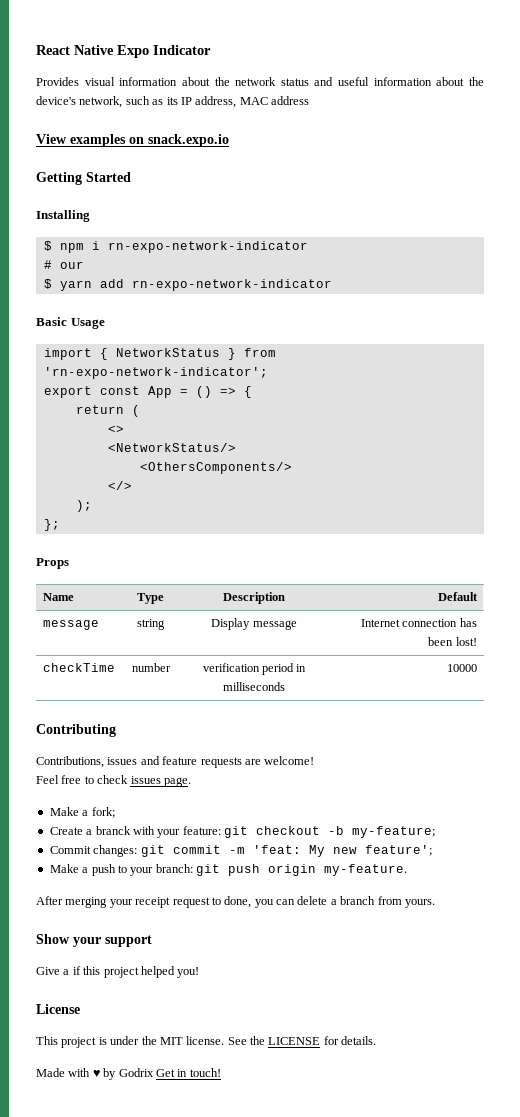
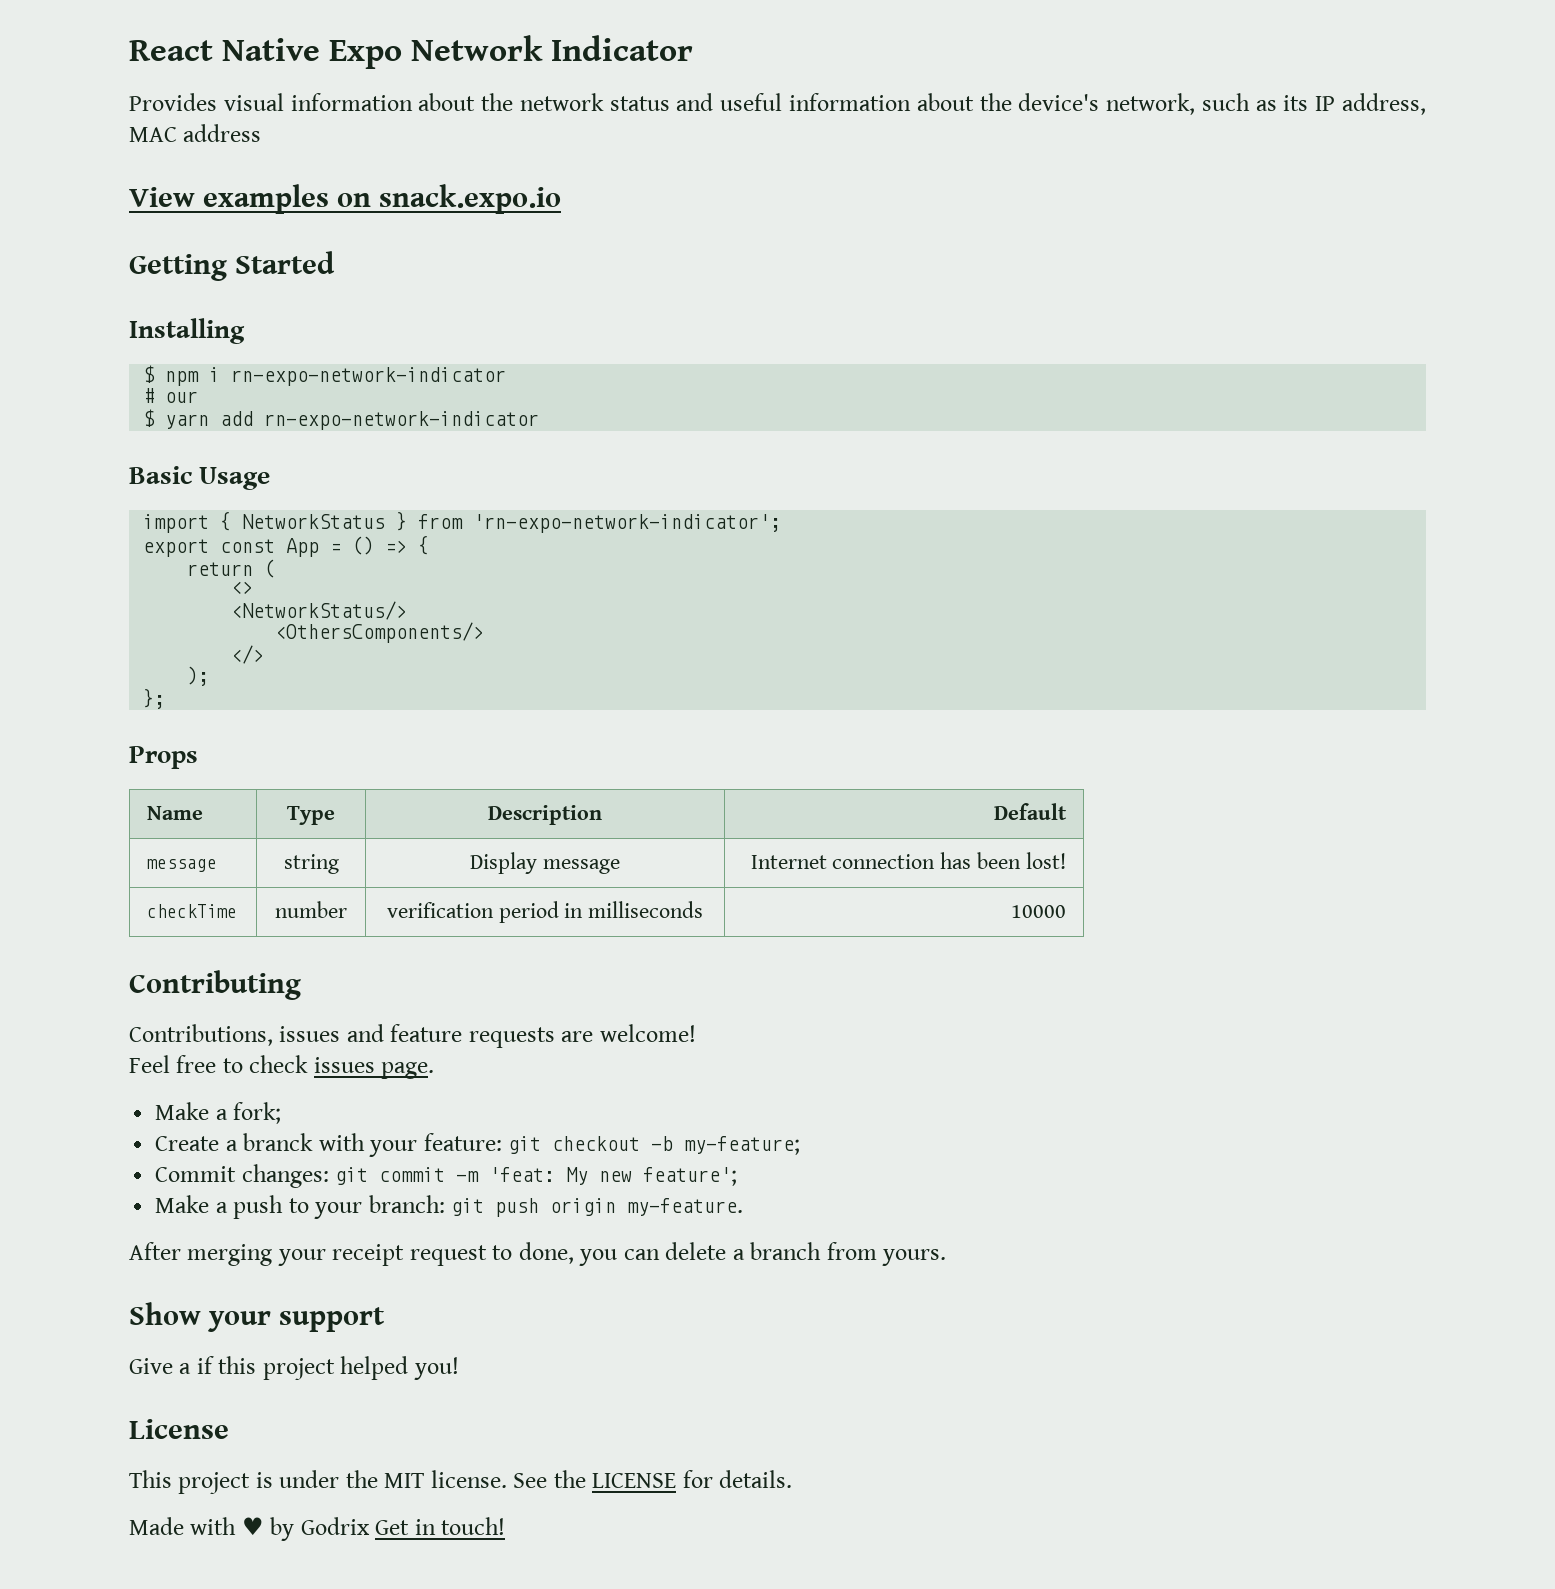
- React Native Expo Indicator
+ React Native Expo Network Indicator

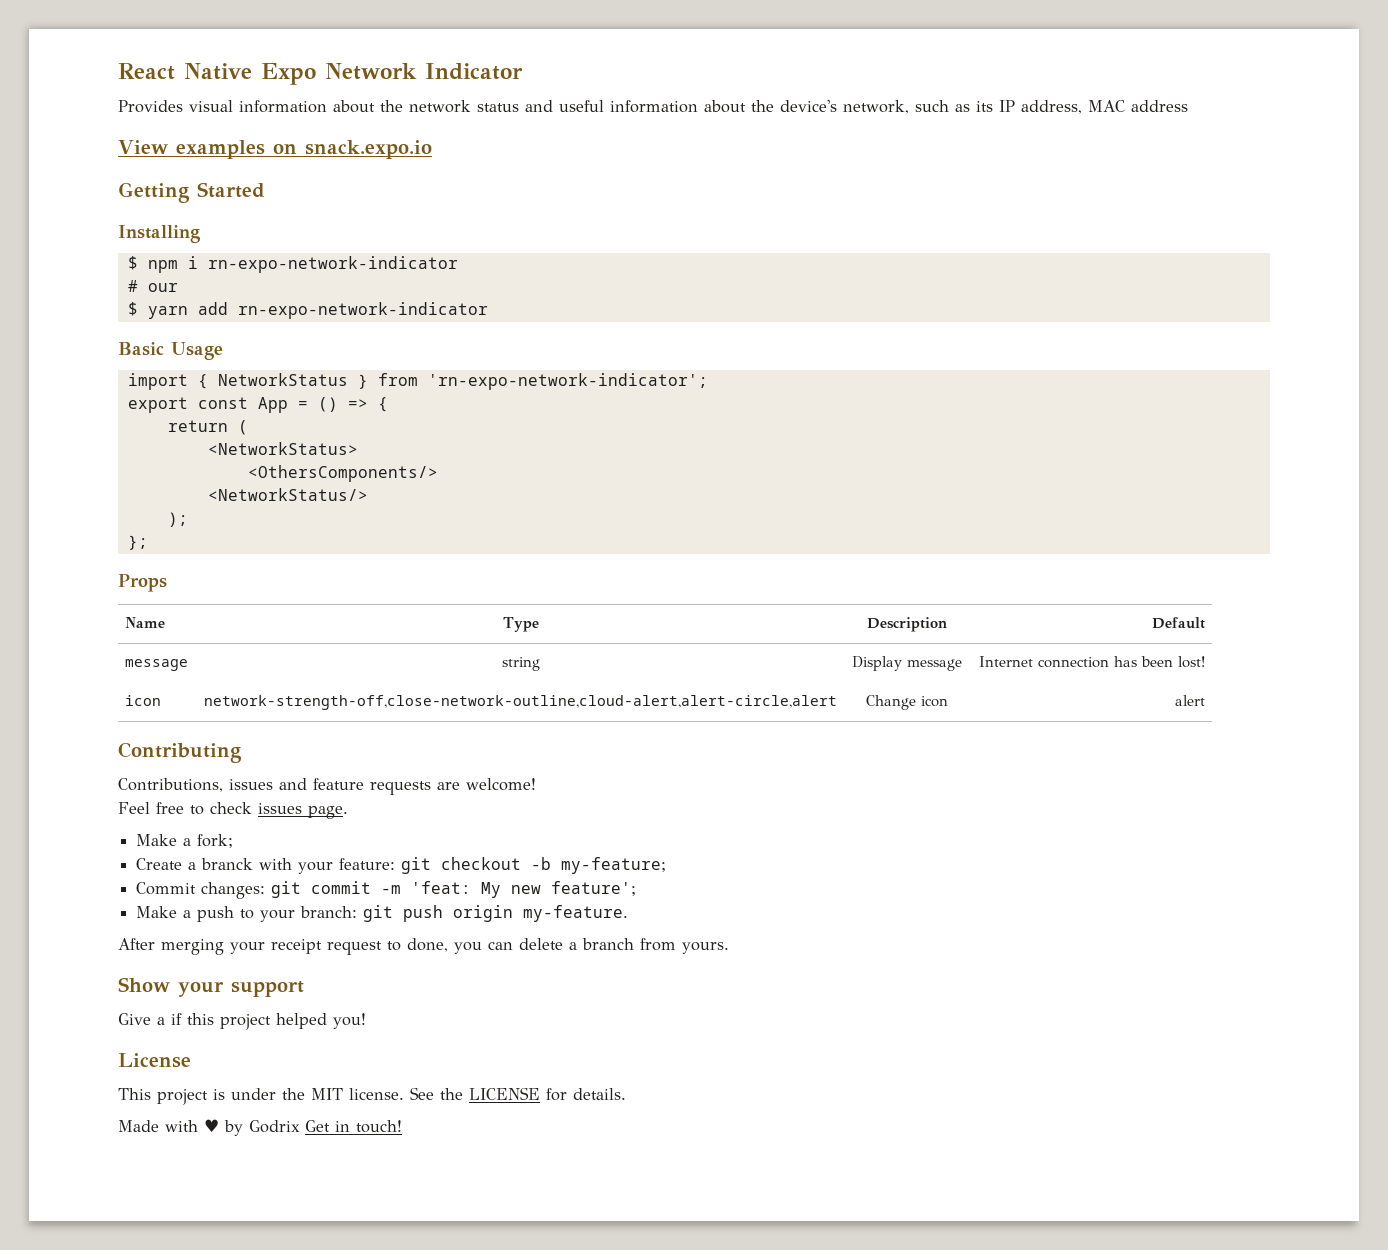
- <>
- <NetworkStatus/>
+ <NetworkStatus>
- </>
+ <NetworkStatus/>
- checkTime | number | verification period in milliseconds | 10000
+ icon | network-strength-off,close-network-outline,cloud-alert,alert-circle,alert | Change icon | alert

